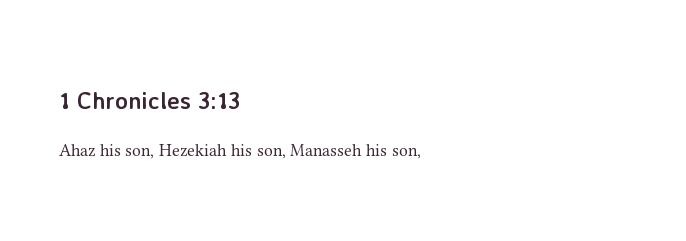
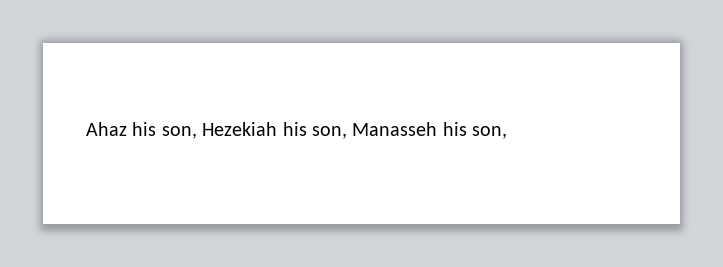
- 1 Chronicles 3:13

